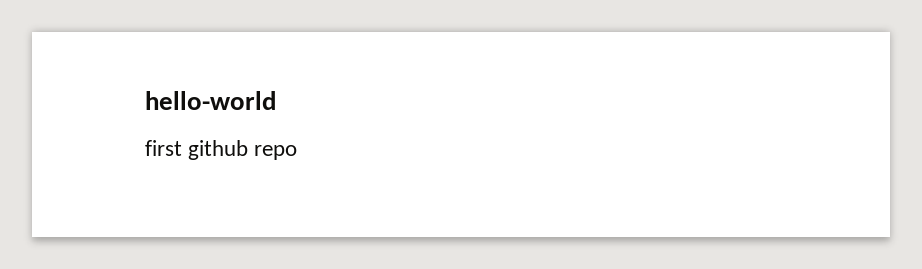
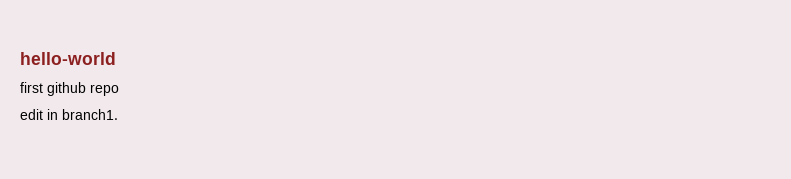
+ edit in branch1.

